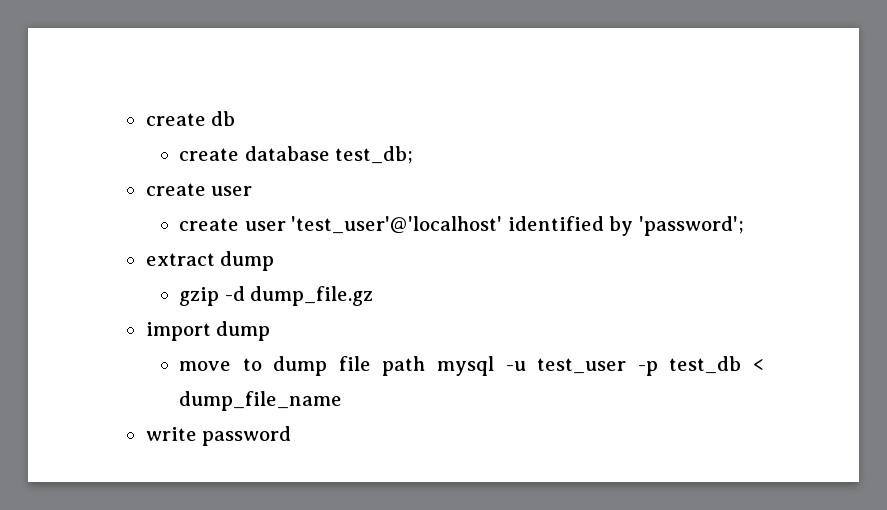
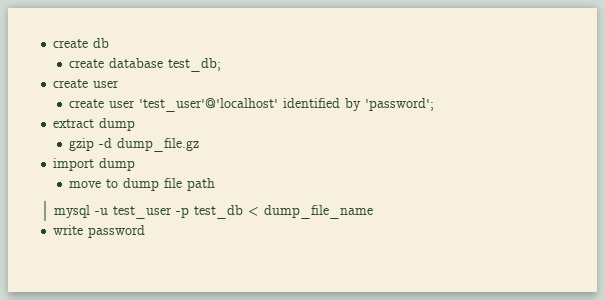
- move to dump file path mysql -u test_user -p test_db < dump_file_name
+ move to dump file path
+ mysql -u test_user -p test_db < dump_file_name

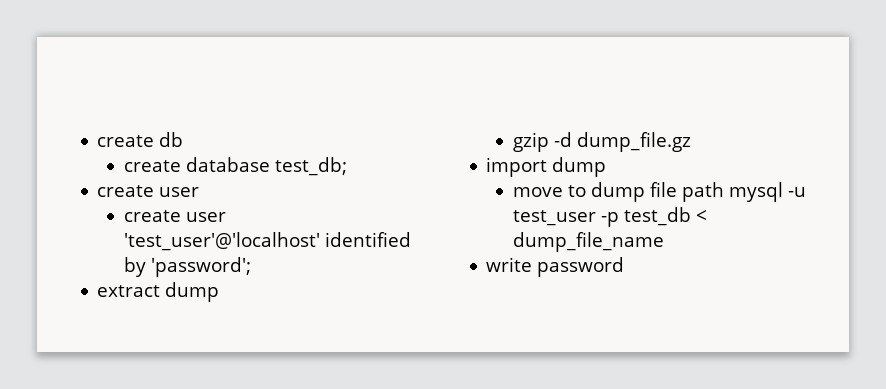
- move to dump file path
- mysql -u test_user -p test_db < dump_file_name
+ move to dump file path mysql -u test_user -p test_db < dump_file_name

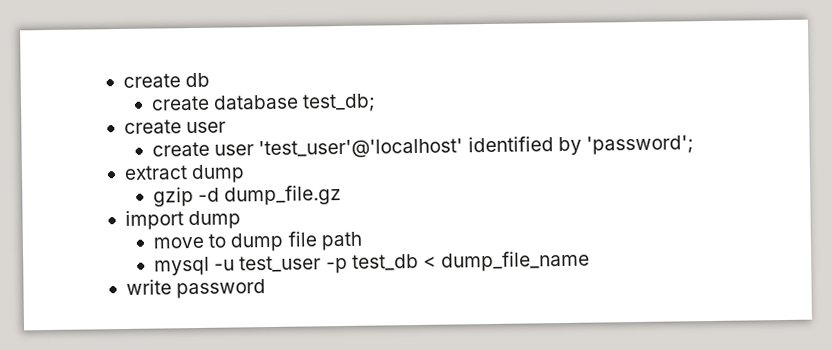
- move to dump file path mysql -u test_user -p test_db < dump_file_name
+ move to dump file path
+ mysql -u test_user -p test_db < dump_file_name

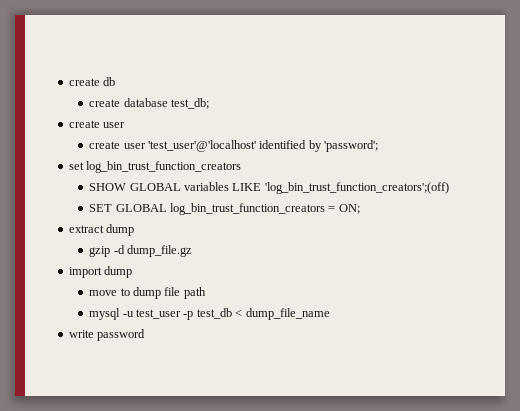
+ set log_bin_trust_function_creators
+ SHOW GLOBAL variables LIKE 'log_bin_trust_function_creators';(off)
+ SET GLOBAL log_bin_trust_function_creators = ON;

